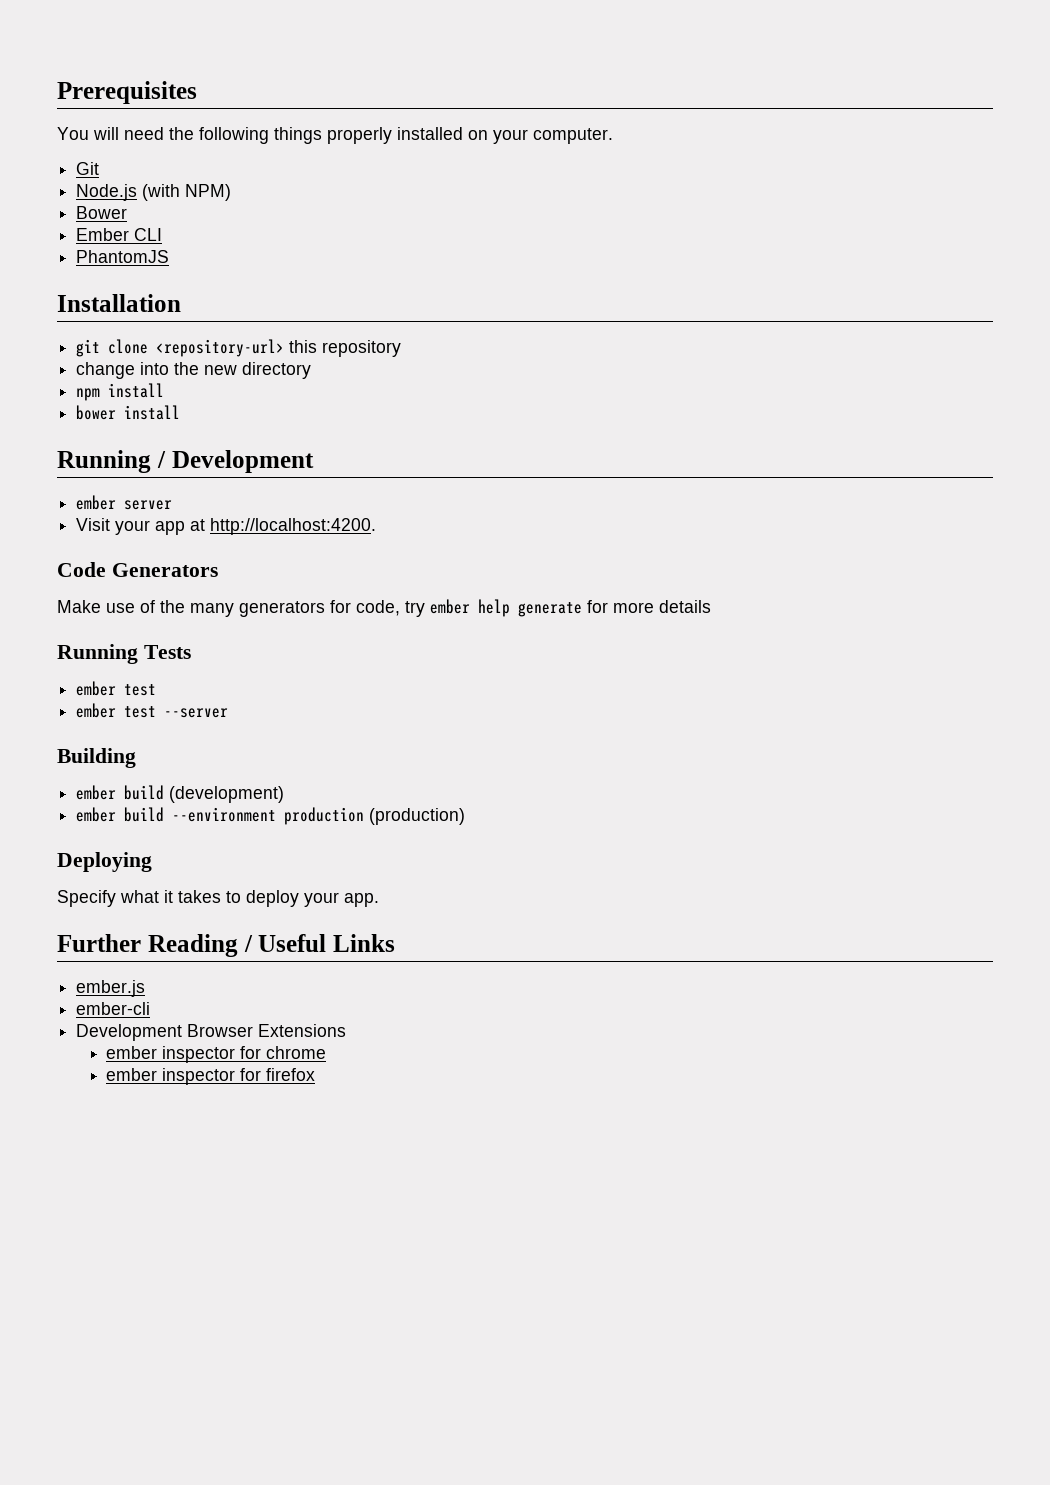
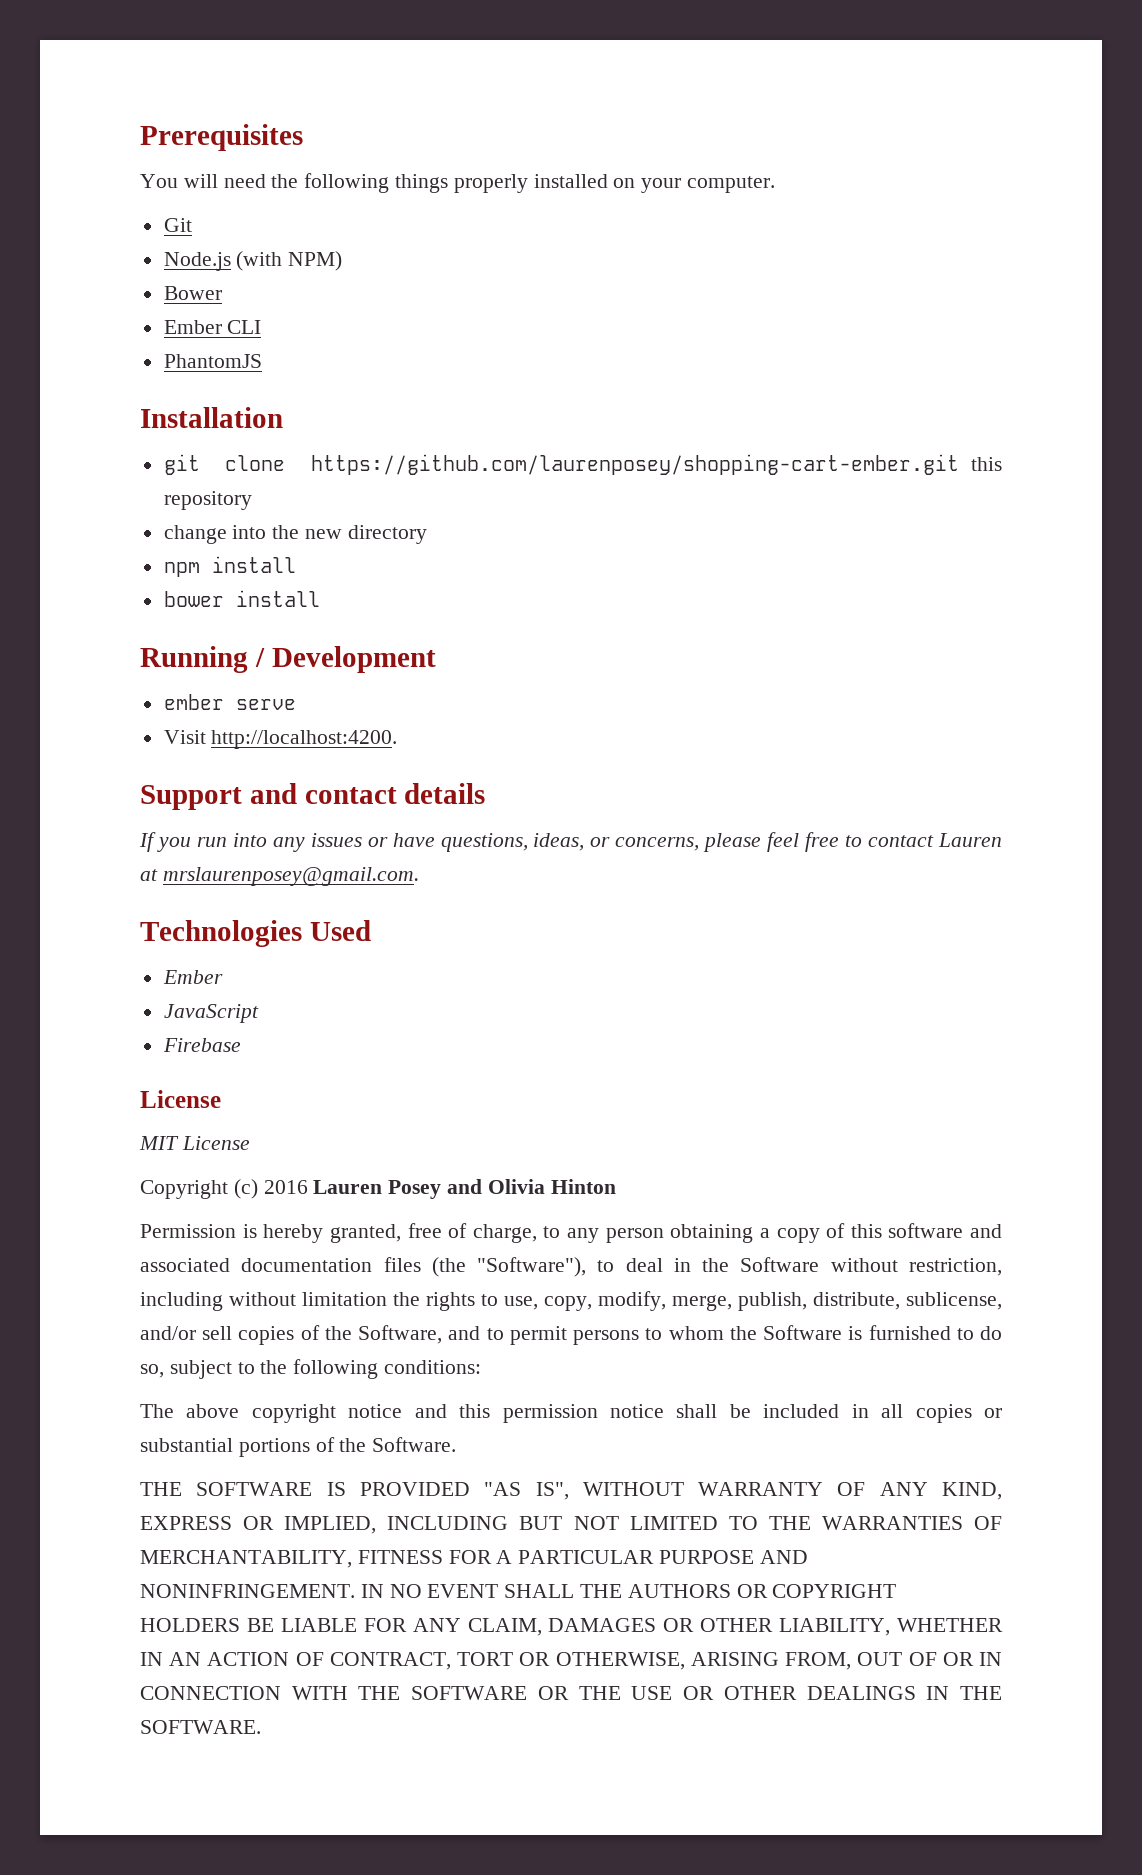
- git clone <repository-url> this repository
+ git clone https://github.com/laurenposey/shopping-cart-ember.git this repository
- ember server
+ ember serve
- Visit your app at http://localhost:4200.
- Code Generators
- Make use of the many generators for code, try ember help generate for more details
- Running Tests
- ember test
- ember test --server
- Building
- ember build (development)
- ember build --environment production (production)
- Deploying
- Specify what it takes to deploy your app.
- Further Reading / Useful Links
- ember.js
- ember-cli
- Development Browser Extensions
- ember inspector for chrome
- ember inspector for firefox
+ Visit http://localhost:4200.
+ Support and contact details
+ If you run into any issues or have questions, ideas, or concerns, please feel free to contact Lauren at mrslaurenposey@gmail.com.
+ Technologies Used
+ Ember
+ JavaScript
+ Firebase
+ License
+ MIT License
+ Copyright (c) 2016 Lauren Posey and Olivia Hinton
+ Permission is hereby granted, free of charge, to any person obtaining a copy of this software and associated documentation files (the "Software"), to deal in the Software without restriction, including without limitation the rights to use, copy, modify, merge, publish, distribute, sublicense, and/or sell copies of the Software, and to permit persons to whom the Software is furnished to do so, subject to the following conditions:
+ The above copyright notice and this permission notice shall be included in all copies or substantial portions of the Software.
+ THE SOFTWARE IS PROVIDED "AS IS", WITHOUT WARRANTY OF ANY KIND, EXPRESS OR IMPLIED, INCLUDING BUT NOT LIMITED TO THE WARRANTIES OF MERCHANTABILITY, FITNESS FOR A PARTICULAR PURPOSE AND NONINFRINGEMENT. IN NO EVENT SHALL THE AUTHORS OR COPYRIGHT HOLDERS BE LIABLE FOR ANY CLAIM, DAMAGES OR OTHER LIABILITY, WHETHER IN AN ACTION OF CONTRACT, TORT OR OTHERWISE, ARISING FROM, OUT OF OR IN CONNECTION WITH THE SOFTWARE OR THE USE OR OTHER DEALINGS IN THE SOFTWARE.

